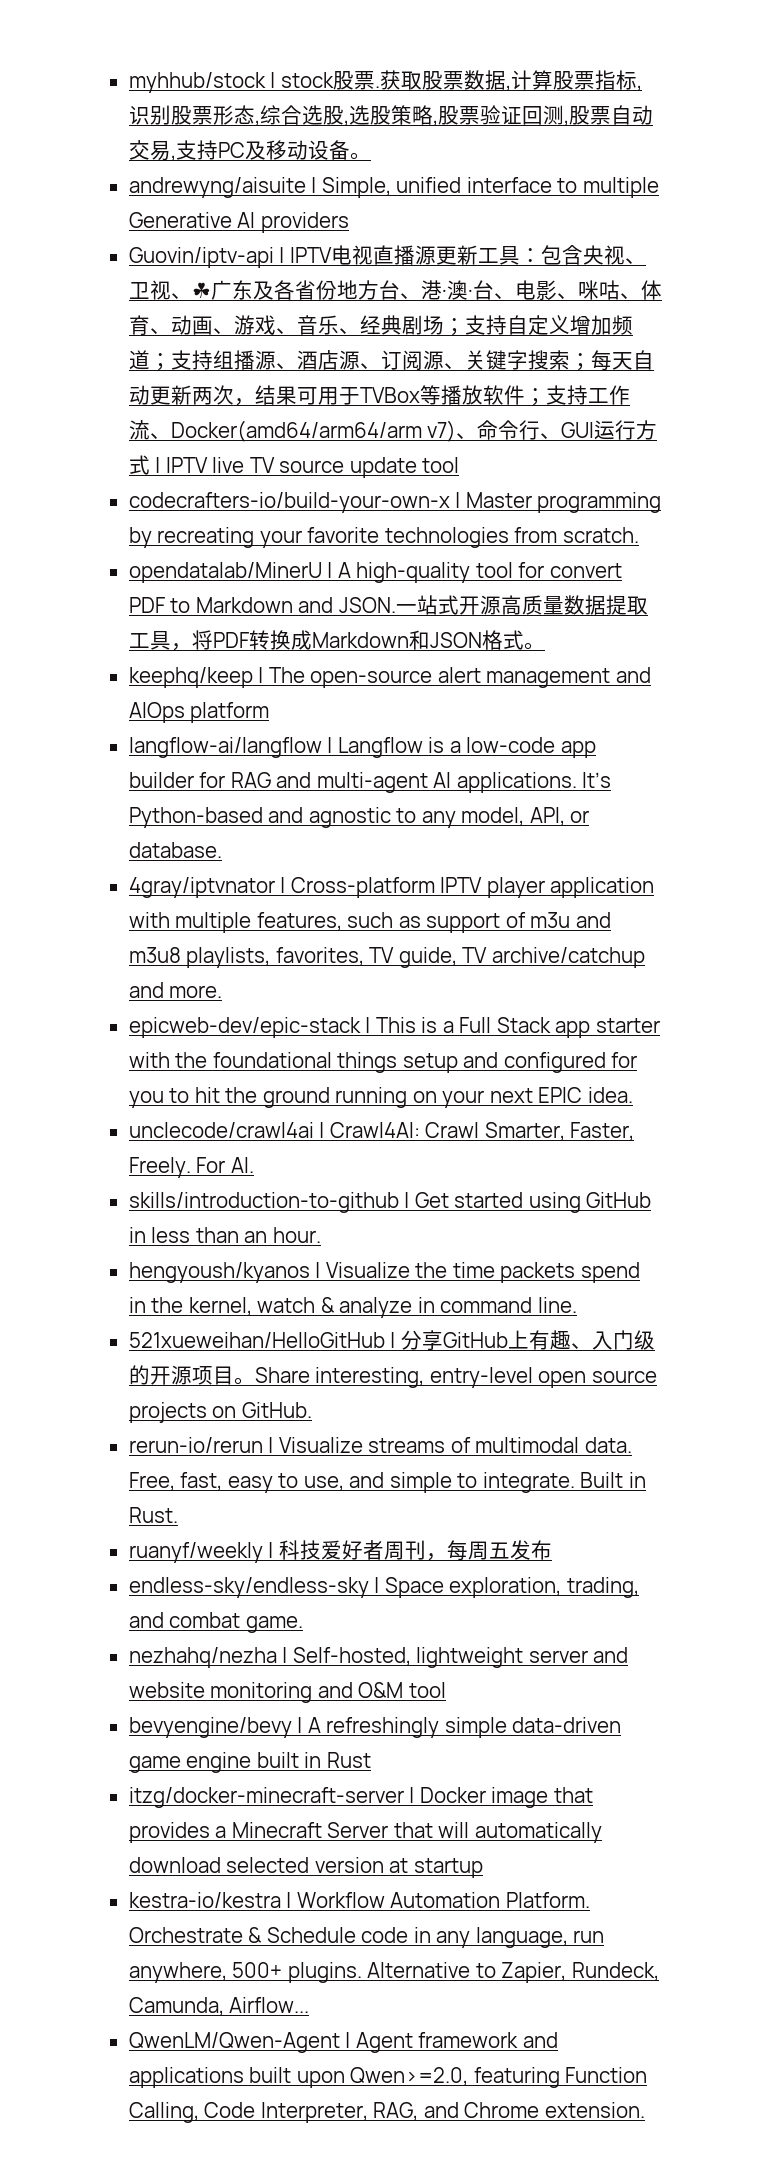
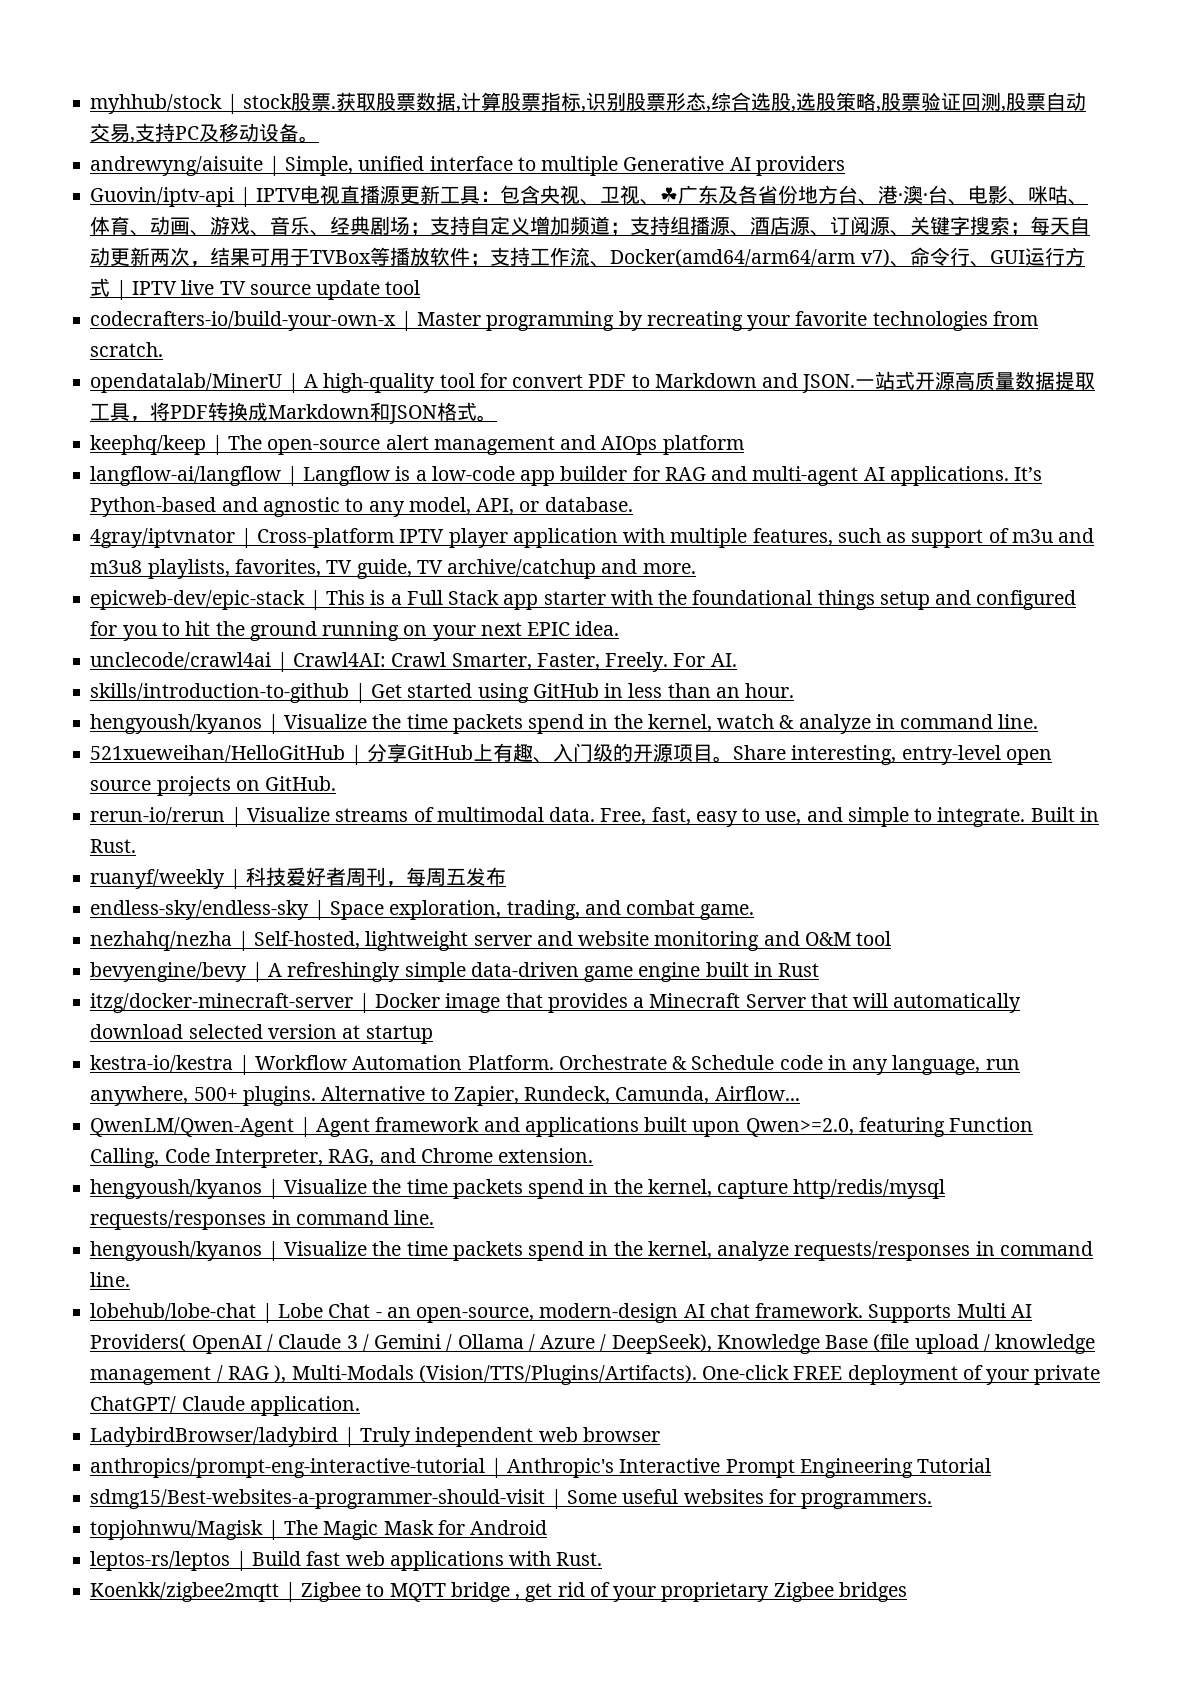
+ hengyoush/kyanos | Visualize the time packets spend in the kernel, capture http/redis/mysql requests/responses in command line.
+ hengyoush/kyanos | Visualize the time packets spend in the kernel, analyze requests/responses in command line.
+ lobehub/lobe-chat | Lobe Chat - an open-source, modern-design AI chat framework. Supports Multi AI Providers( OpenAI / Claude 3 / Gemini / Ollama / Azure / DeepSeek), Knowledge Base (file upload / knowledge management / RAG ), Multi-Modals (Vision/TTS/Plugins/Artifacts). One-click FREE deployment of your private ChatGPT/ Claude application.
+ LadybirdBrowser/ladybird | Truly independent web browser
+ anthropics/prompt-eng-interactive-tutorial | Anthropic's Interactive Prompt Engineering Tutorial
+ sdmg15/Best-websites-a-programmer-should-visit | Some useful websites for programmers.
+ topjohnwu/Magisk | The Magic Mask for Android
+ leptos-rs/leptos | Build fast web applications with Rust.
+ Koenkk/zigbee2mqtt | Zigbee to MQTT bridge , get rid of your proprietary Zigbee bridges

